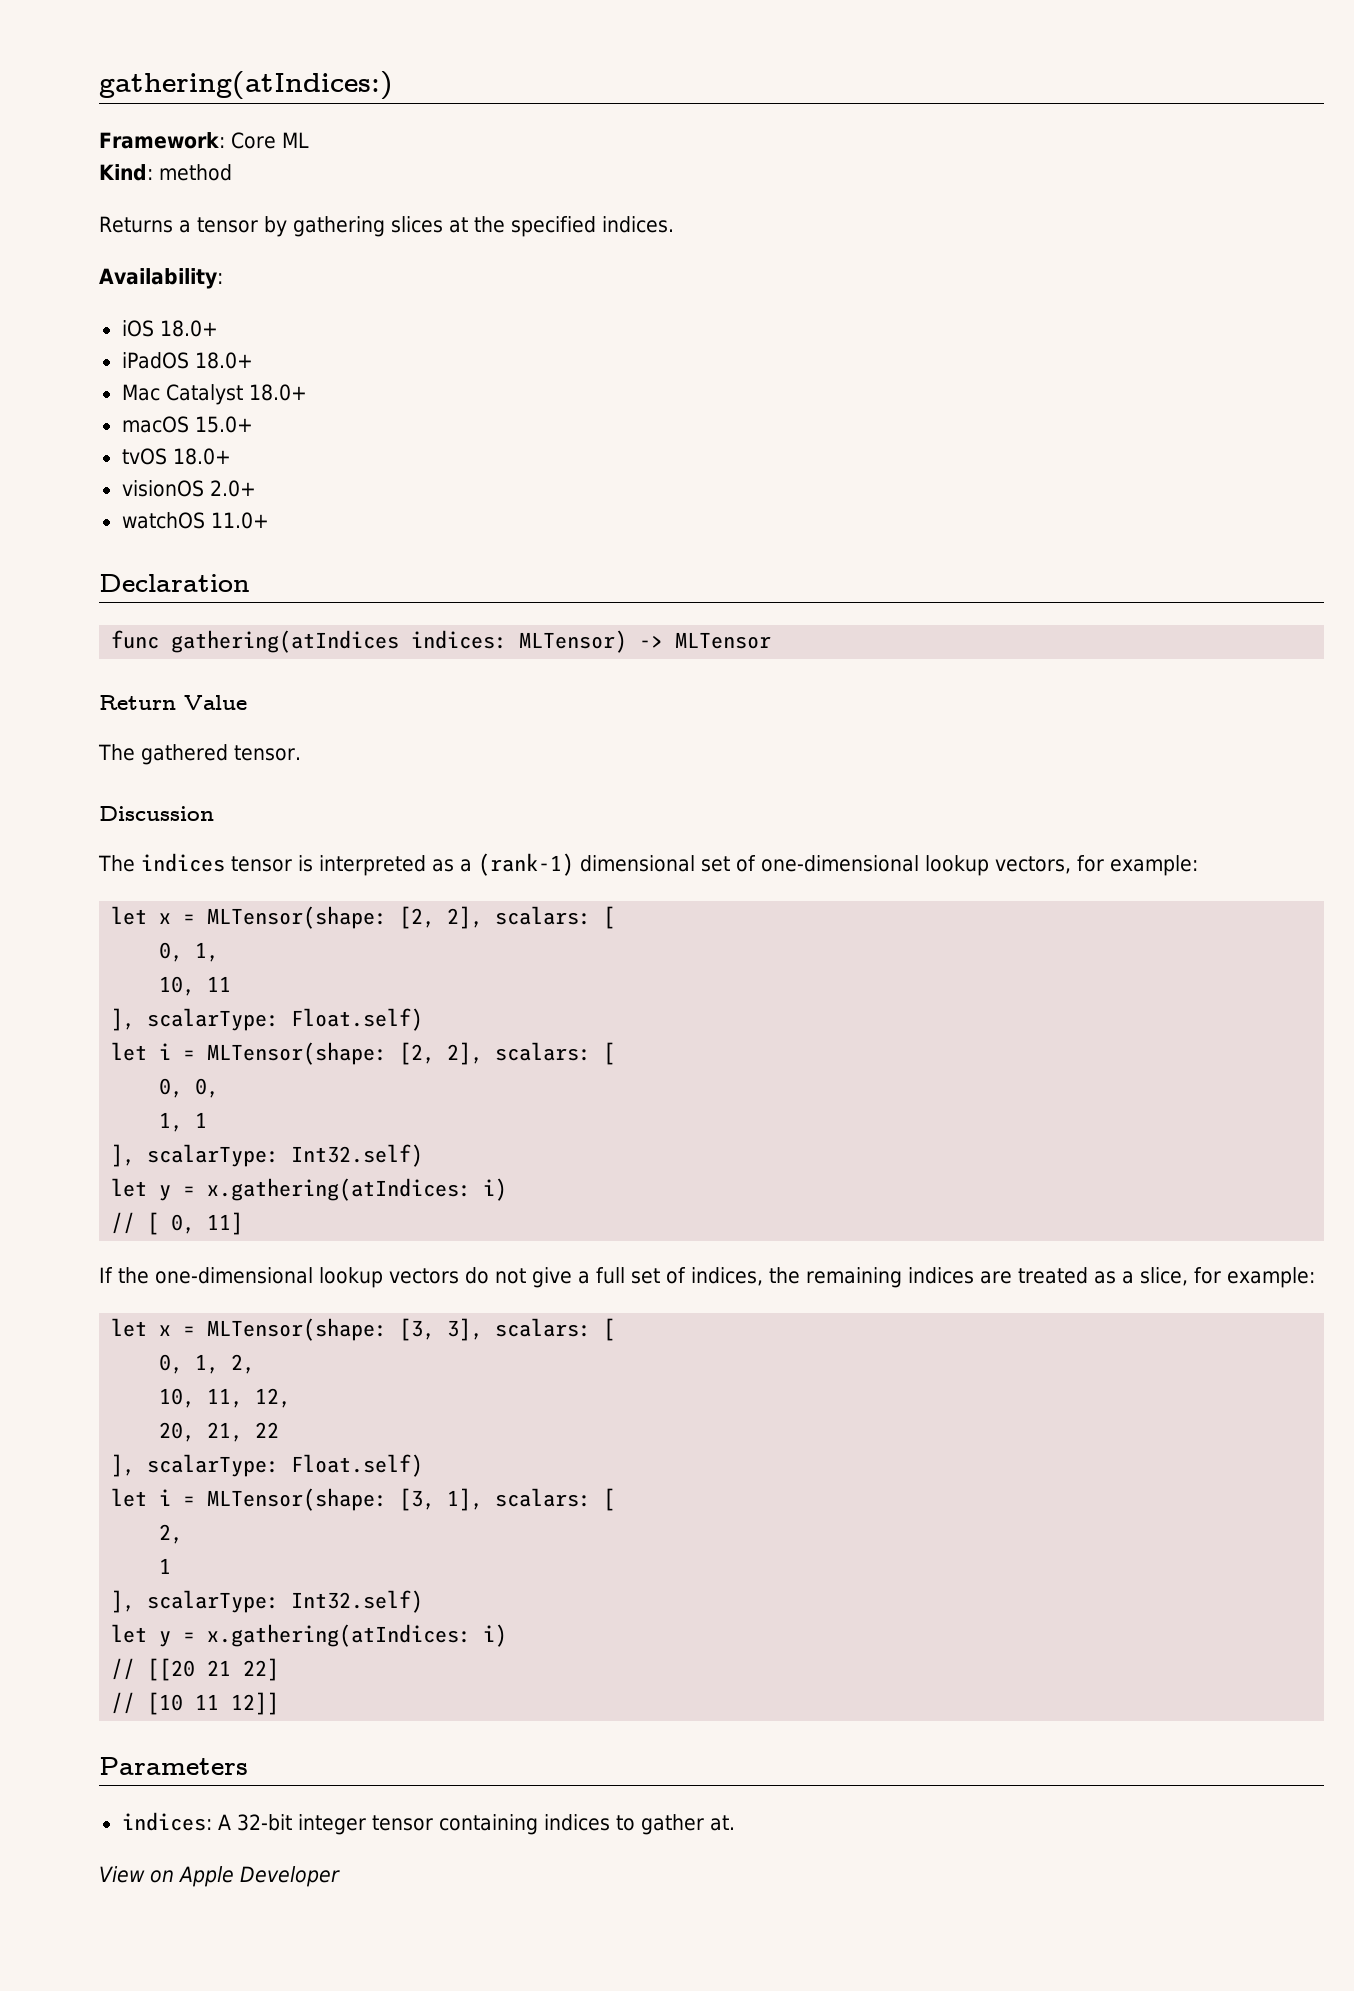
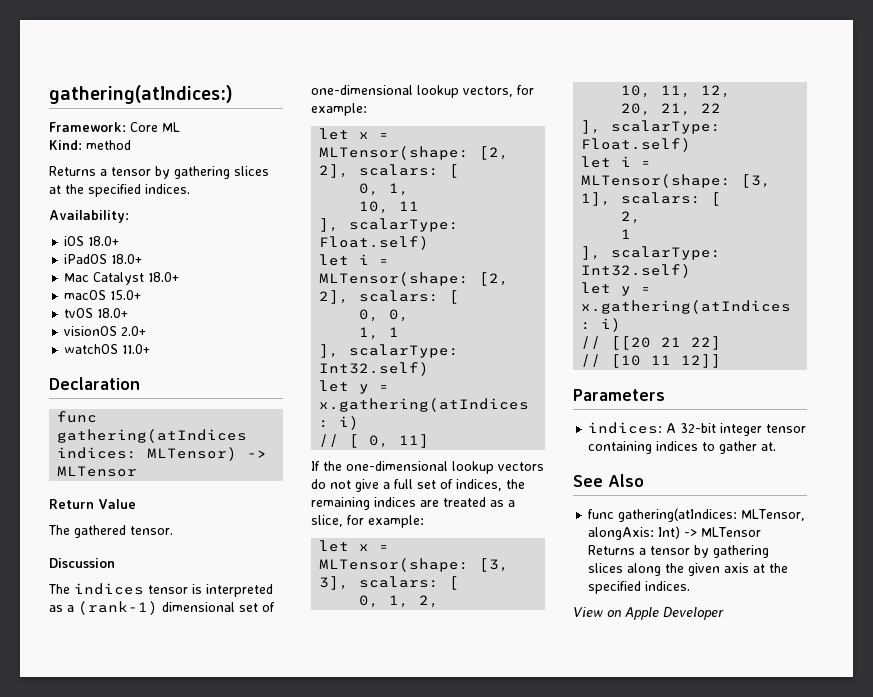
+ See Also
+ func gathering(atIndices: MLTensor, alongAxis: Int) -> MLTensor Returns a tensor by gathering slices along the given axis at the specified indices.

